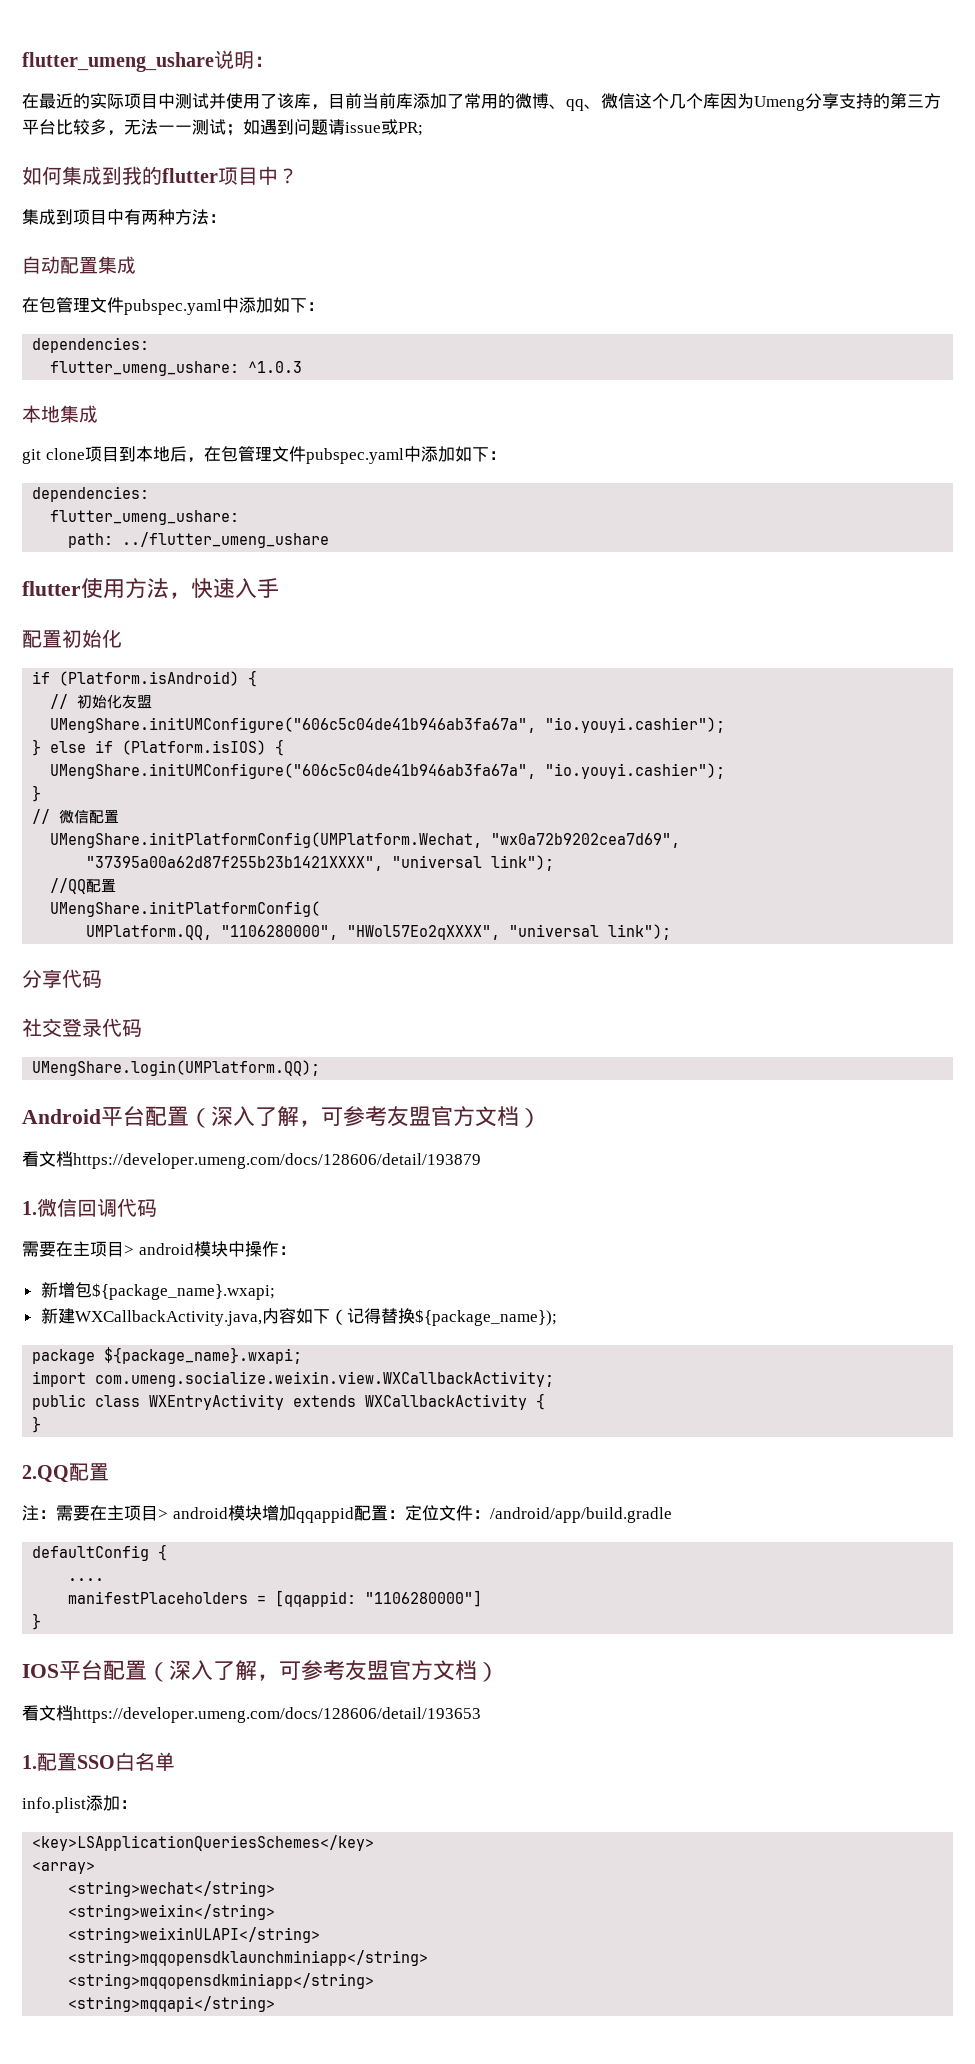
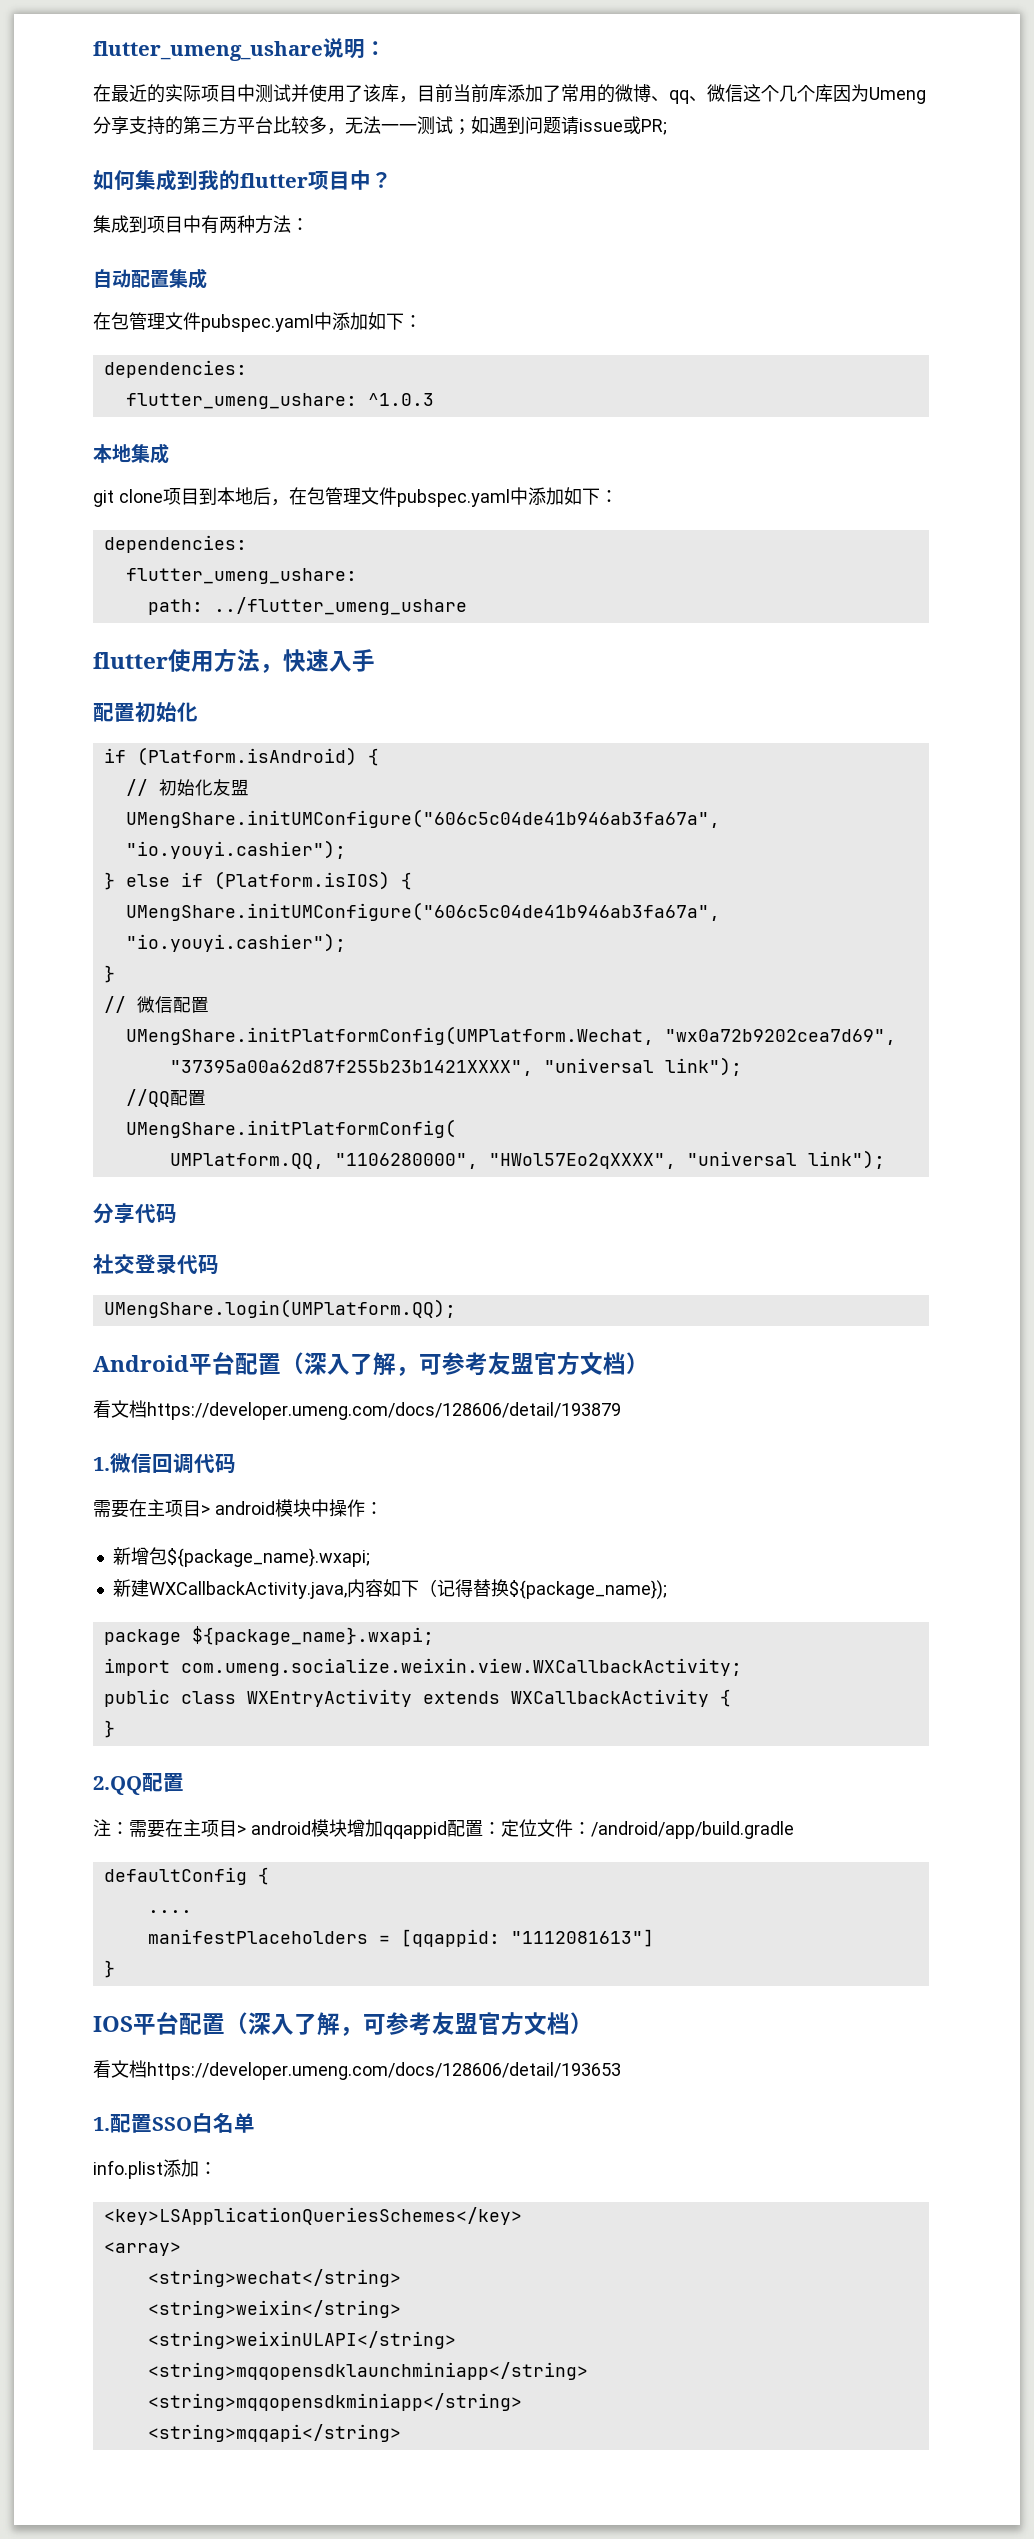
- manifestPlaceholders = [qqappid: "1106280000"]
+ manifestPlaceholders = [qqappid: "1112081613"]

